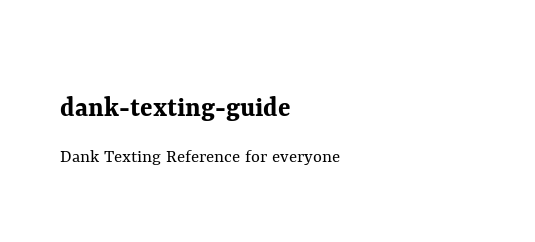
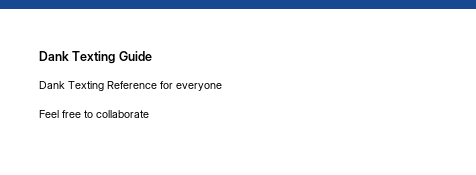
- dank-texting-guide
+ Dank Texting Guide
+ Feel free to collaborate

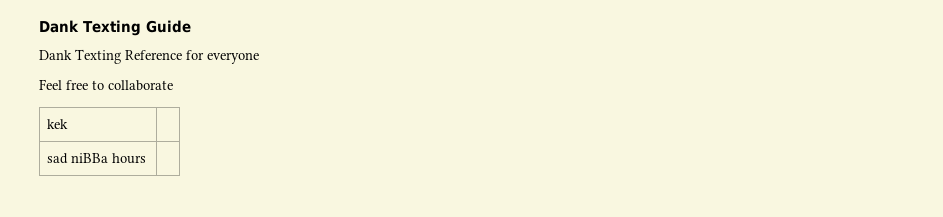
+ kek |
+ sad niBBa hours |

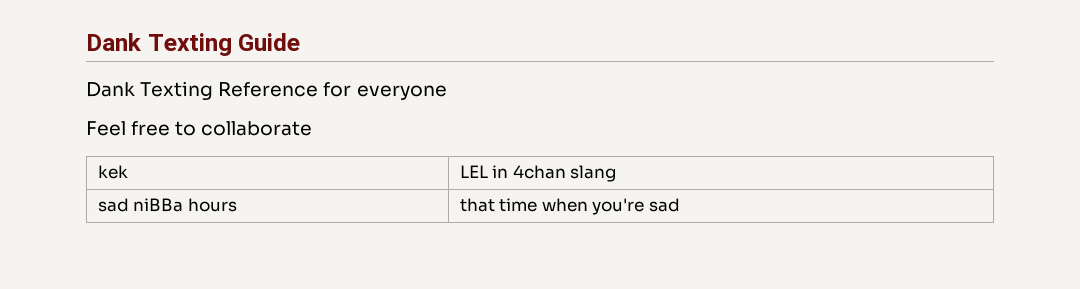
- kek |
+ kek | LEL in 4chan slang
- sad niBBa hours |
+ sad niBBa hours | that time when you're sad

